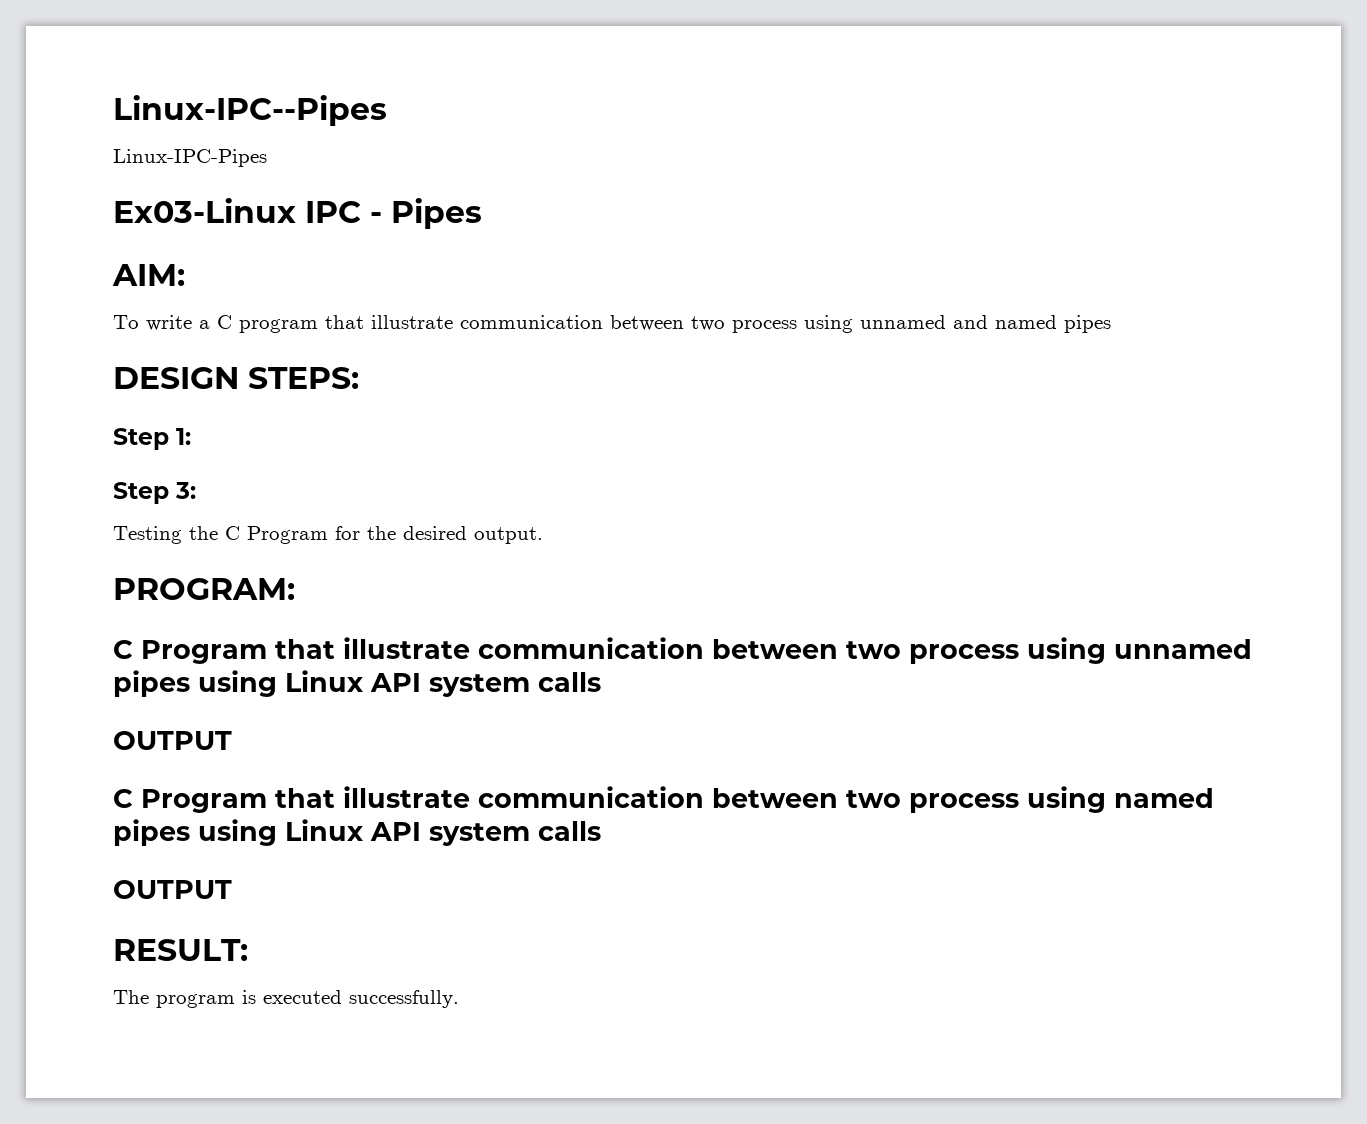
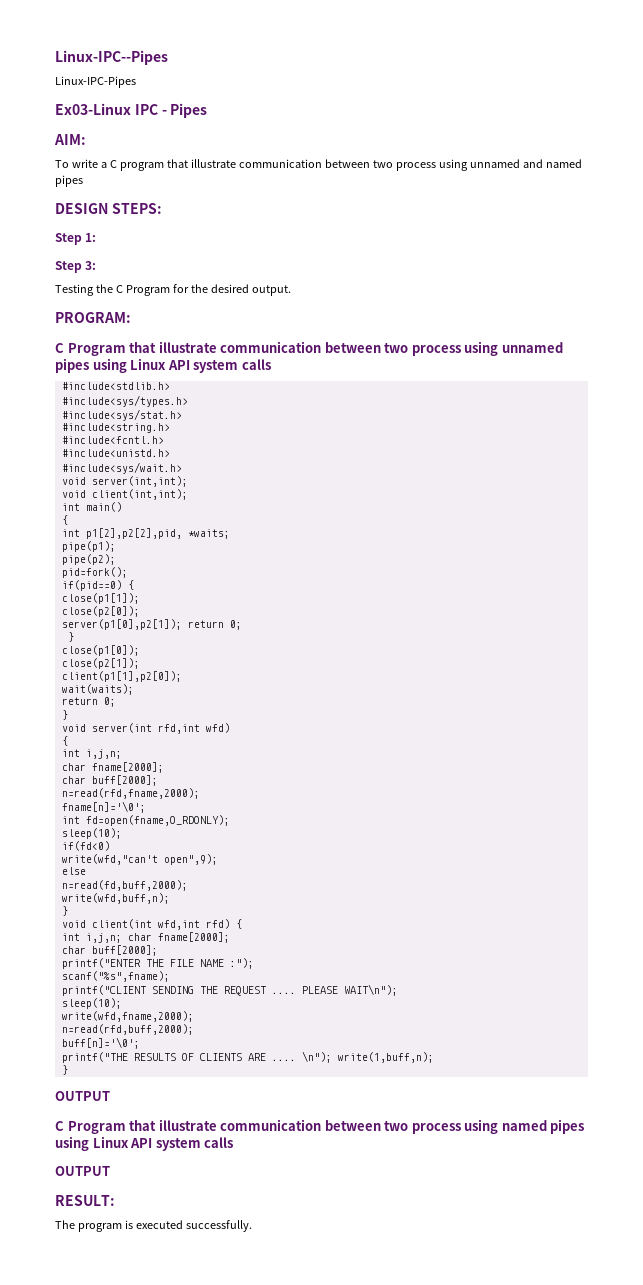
+ #include<stdlib.h>
+ #include<sys/types.h>
+ #include<sys/stat.h>
+ #include<string.h>
+ #include<fcntl.h>
+ #include<unistd.h>
+ #include<sys/wait.h>
+ void server(int,int);
+ void client(int,int);
+ int main()
+ {
+ int p1[2],p2[2],pid, *waits;
+ pipe(p1);
+ pipe(p2);
+ pid=fork();
+ if(pid==0) {
+ close(p1[1]);
+ close(p2[0]);
+ server(p1[0],p2[1]); return 0;
+ }
+ close(p1[0]);
+ close(p2[1]);
+ client(p1[1],p2[0]);
+ wait(waits);
+ return 0;
+ }
+ void server(int rfd,int wfd)
+ {
+ int i,j,n;
+ char fname[2000];
+ char buff[2000];
+ n=read(rfd,fname,2000);
+ fname[n]='\0';
+ int fd=open(fname,O_RDONLY);
+ sleep(10);
+ if(fd<0)
+ write(wfd,"can't open",9);
+ else
+ n=read(fd,buff,2000);
+ write(wfd,buff,n);
+ }
+ void client(int wfd,int rfd) {
+ int i,j,n; char fname[2000];
+ char buff[2000];
+ printf("ENTER THE FILE NAME :");
+ scanf("%s",fname);
+ printf("CLIENT SENDING THE REQUEST .... PLEASE WAIT\n");
+ sleep(10);
+ write(wfd,fname,2000);
+ n=read(rfd,buff,2000);
+ buff[n]='\0';
+ printf("THE RESULTS OF CLIENTS ARE .... \n"); write(1,buff,n);
+ }

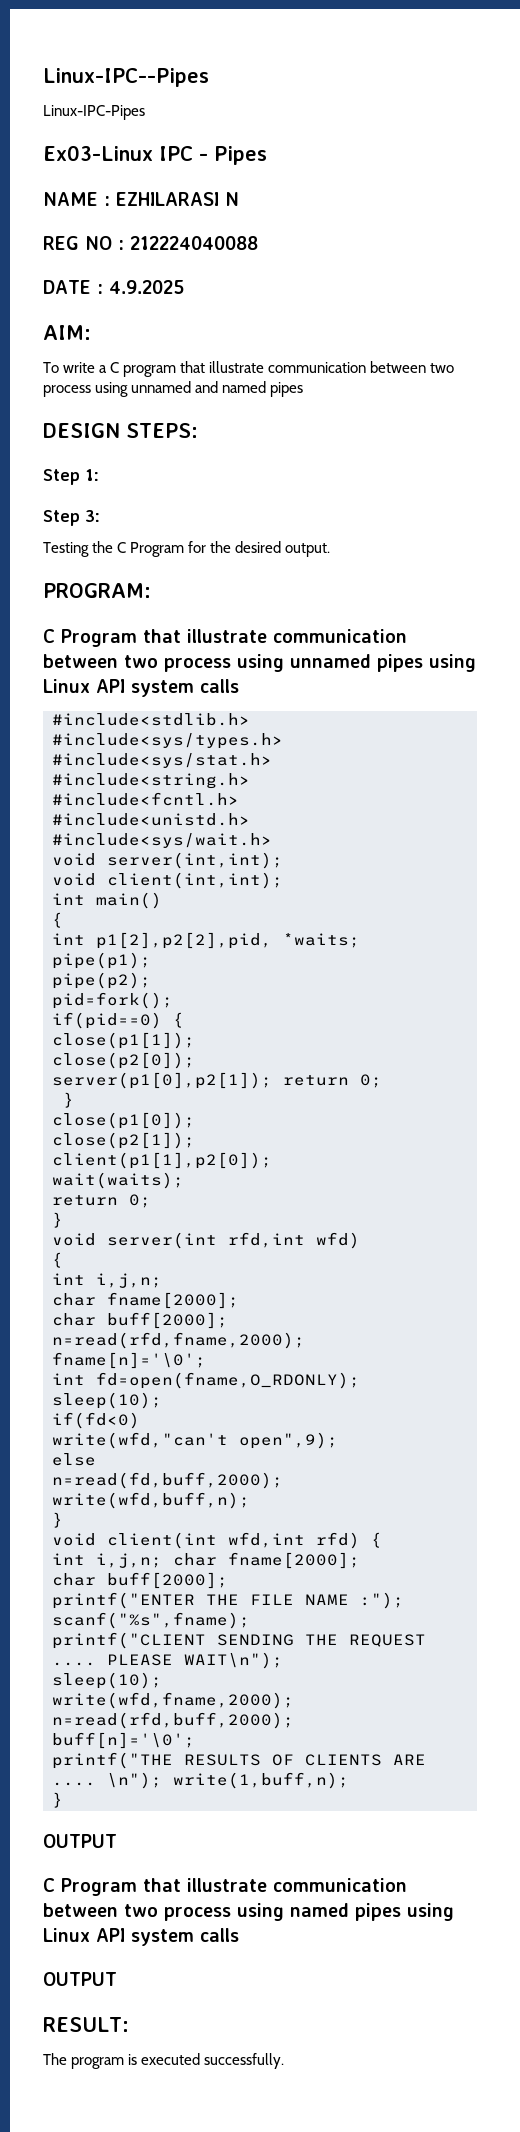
+ NAME : EZHILARASI N
+ REG NO : 212224040088
+ DATE : 4.9.2025

